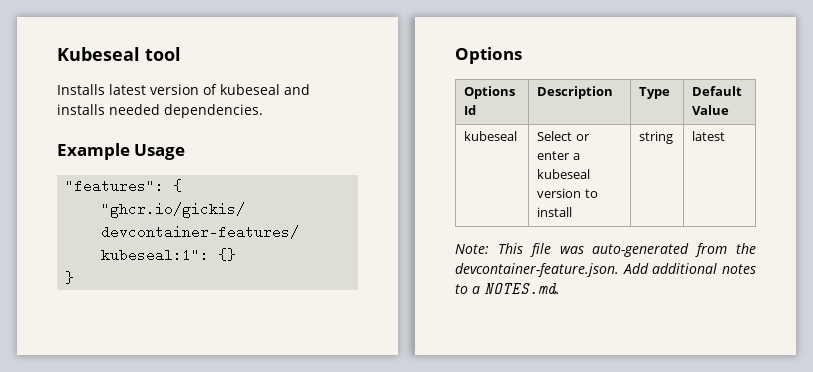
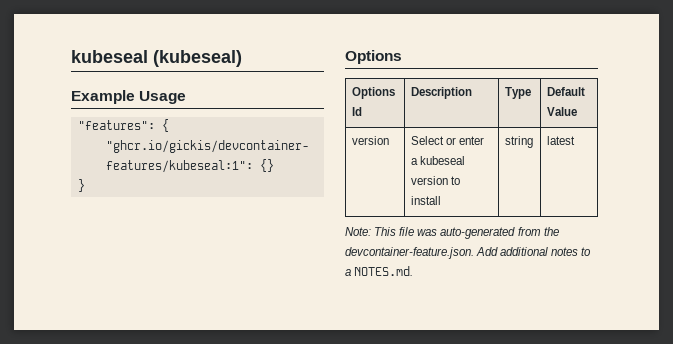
- Kubeseal tool
- Installs latest version of kubeseal and installs needed dependencies.
+ kubeseal (kubeseal)
- kubeseal | Select or enter a kubeseal version to install | string | latest
+ version | Select or enter a kubeseal version to install | string | latest

